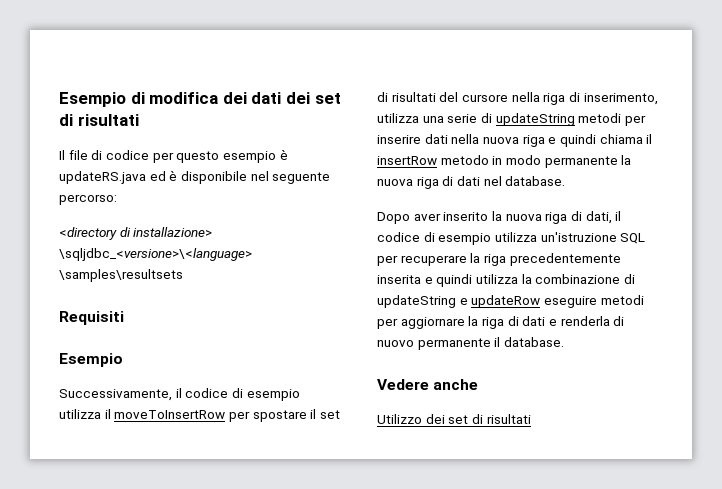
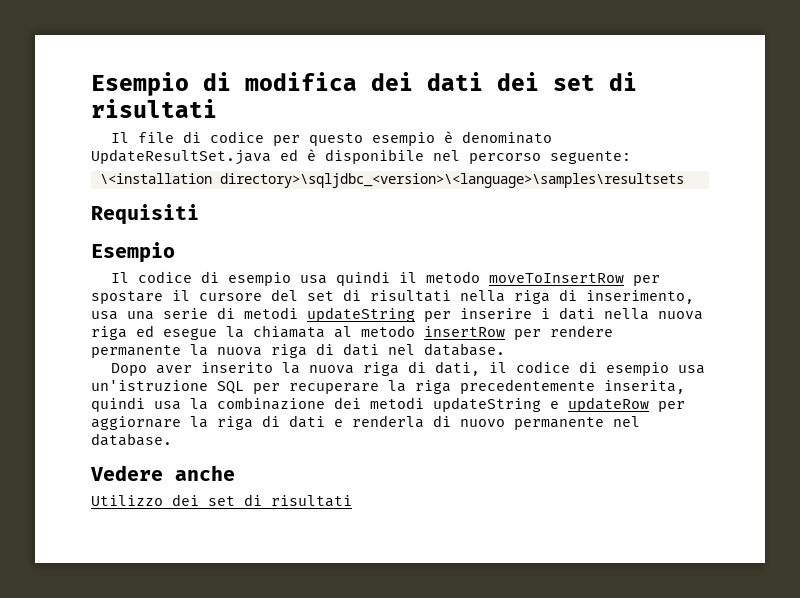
- Il file di codice per questo esempio è updateRS.java ed è disponibile nel seguente percorso:
- <directory di installazione> \sqljdbc_<versione>\<language> \samples\resultsets
+ Il file di codice per questo esempio è denominato UpdateResultSet.java ed è disponibile nel percorso seguente:
+ \<installation directory>\sqljdbc_<version>\<language>\samples\resultsets
- Successivamente, il codice di esempio utilizza il moveToInsertRow per spostare il set di risultati del cursore nella riga di inserimento, utilizza una serie di updateString metodi per inserire dati nella nuova riga e quindi chiama il insertRow metodo in modo permanente la nuova riga di dati nel database.
+ Il codice di esempio usa quindi il metodo moveToInsertRow per spostare il cursore del set di risultati nella riga di inserimento, usa una serie di metodi updateString per inserire i dati nella nuova riga ed esegue la chiamata al metodo insertRow per rendere permanente la nuova riga di dati nel database.
- Dopo aver inserito la nuova riga di dati, il codice di esempio utilizza un'istruzione SQL per recuperare la riga precedentemente inserita e quindi utilizza la combinazione di updateString e updateRow eseguire metodi per aggiornare la riga di dati e renderla di nuovo permanente il database.
+ Dopo aver inserito la nuova riga di dati, il codice di esempio usa un'istruzione SQL per recuperare la riga precedentemente inserita, quindi usa la combinazione dei metodi updateString e updateRow per aggiornare la riga di dati e renderla di nuovo permanente nel database.

